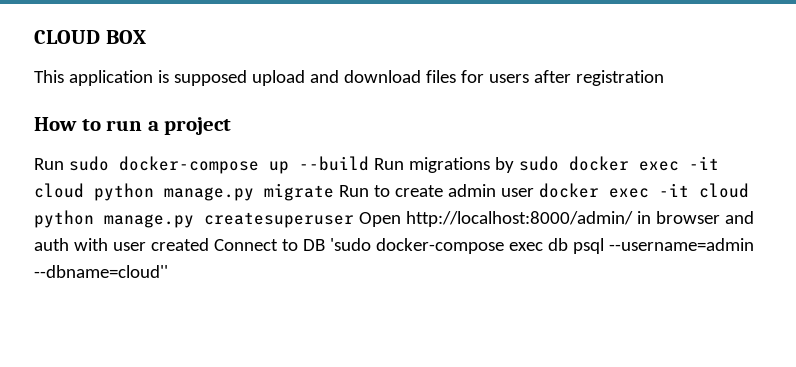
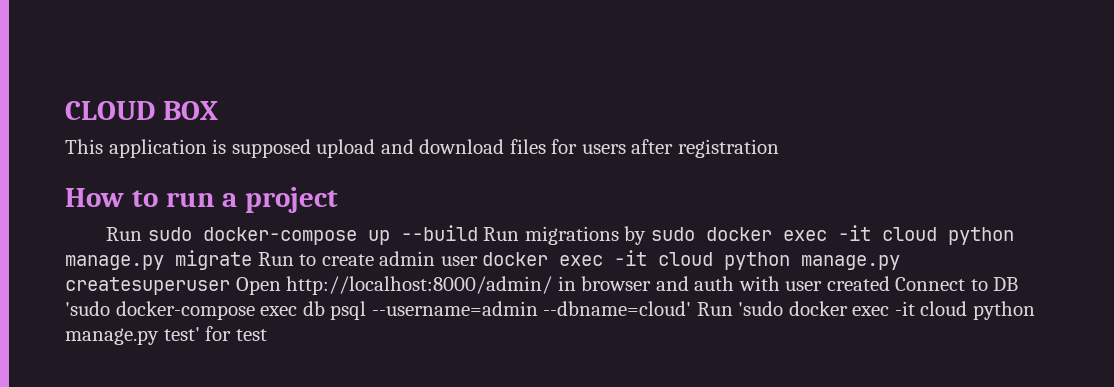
- Run sudo docker-compose up --build Run migrations by sudo docker exec -it cloud python manage.py migrate Run to create admin user docker exec -it cloud python manage.py createsuperuser Open http://localhost:8000/admin/ in browser and auth with user created Connect to DB 'sudo docker-compose exec db psql --username=admin --dbname=cloud''
+ Run sudo docker-compose up --build Run migrations by sudo docker exec -it cloud python manage.py migrate Run to create admin user docker exec -it cloud python manage.py createsuperuser Open http://localhost:8000/admin/ in browser and auth with user created Connect to DB 'sudo docker-compose exec db psql --username=admin --dbname=cloud' Run 'sudo docker exec -it cloud python manage.py test' for test

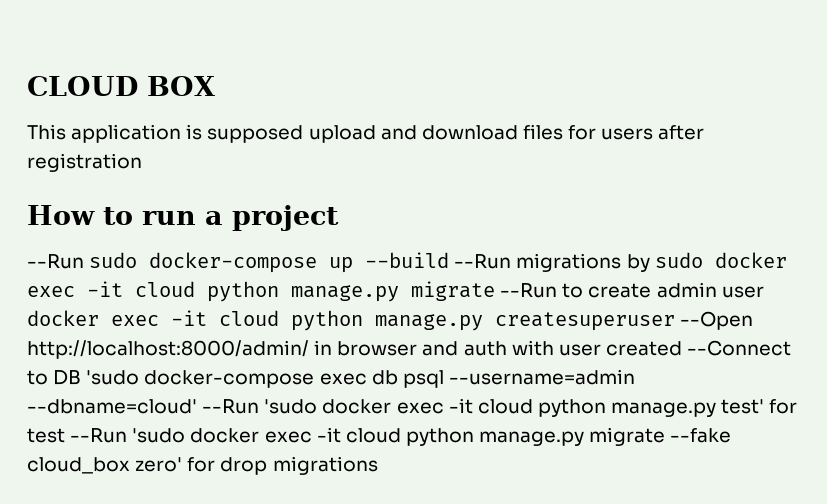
- Run sudo docker-compose up --build Run migrations by sudo docker exec -it cloud python manage.py migrate Run to create admin user docker exec -it cloud python manage.py createsuperuser Open http://localhost:8000/admin/ in browser and auth with user created Connect to DB 'sudo docker-compose exec db psql --username=admin --dbname=cloud' Run 'sudo docker exec -it cloud python manage.py test' for test
+ --Run sudo docker-compose up --build --Run migrations by sudo docker exec -it cloud python manage.py migrate --Run to create admin user docker exec -it cloud python manage.py createsuperuser --Open http://localhost:8000/admin/ in browser and auth with user created --Connect to DB 'sudo docker-compose exec db psql --username=admin --dbname=cloud' --Run 'sudo docker exec -it cloud python manage.py test' for test --Run 'sudo docker exec -it cloud python manage.py migrate --fake cloud_box zero' for drop migrations

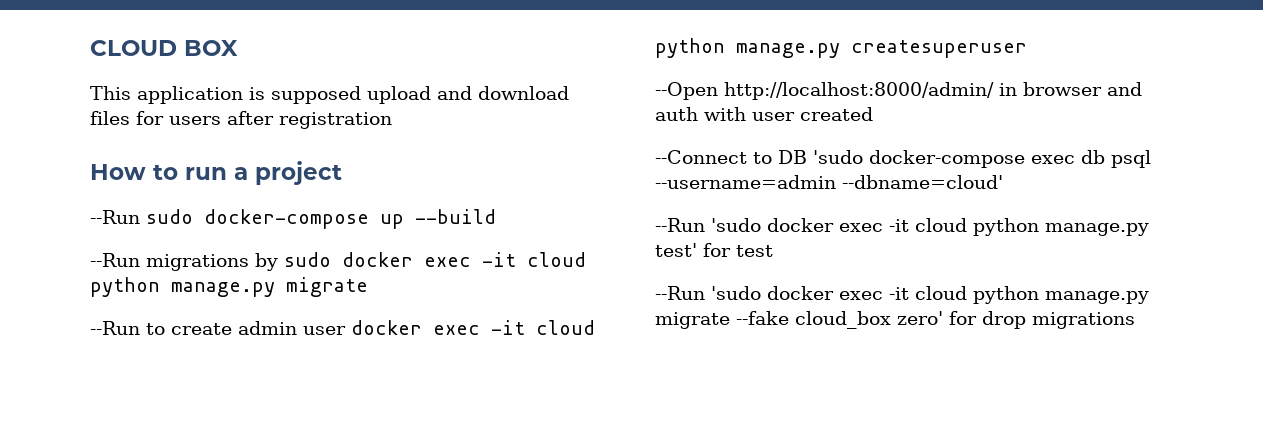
- --Run sudo docker-compose up --build --Run migrations by sudo docker exec -it cloud python manage.py migrate --Run to create admin user docker exec -it cloud python manage.py createsuperuser --Open http://localhost:8000/admin/ in browser and auth with user created --Connect to DB 'sudo docker-compose exec db psql --username=admin --dbname=cloud' --Run 'sudo docker exec -it cloud python manage.py test' for test --Run 'sudo docker exec -it cloud python manage.py migrate --fake cloud_box zero' for drop migrations
+ --Run sudo docker-compose up --build
+ --Run migrations by sudo docker exec -it cloud python manage.py migrate
+ --Run to create admin user docker exec -it cloud python manage.py createsuperuser
+ --Open http://localhost:8000/admin/ in browser and auth with user created
+ --Connect to DB 'sudo docker-compose exec db psql --username=admin --dbname=cloud'
+ --Run 'sudo docker exec -it cloud python manage.py test' for test
+ --Run 'sudo docker exec -it cloud python manage.py migrate --fake cloud_box zero' for drop migrations

